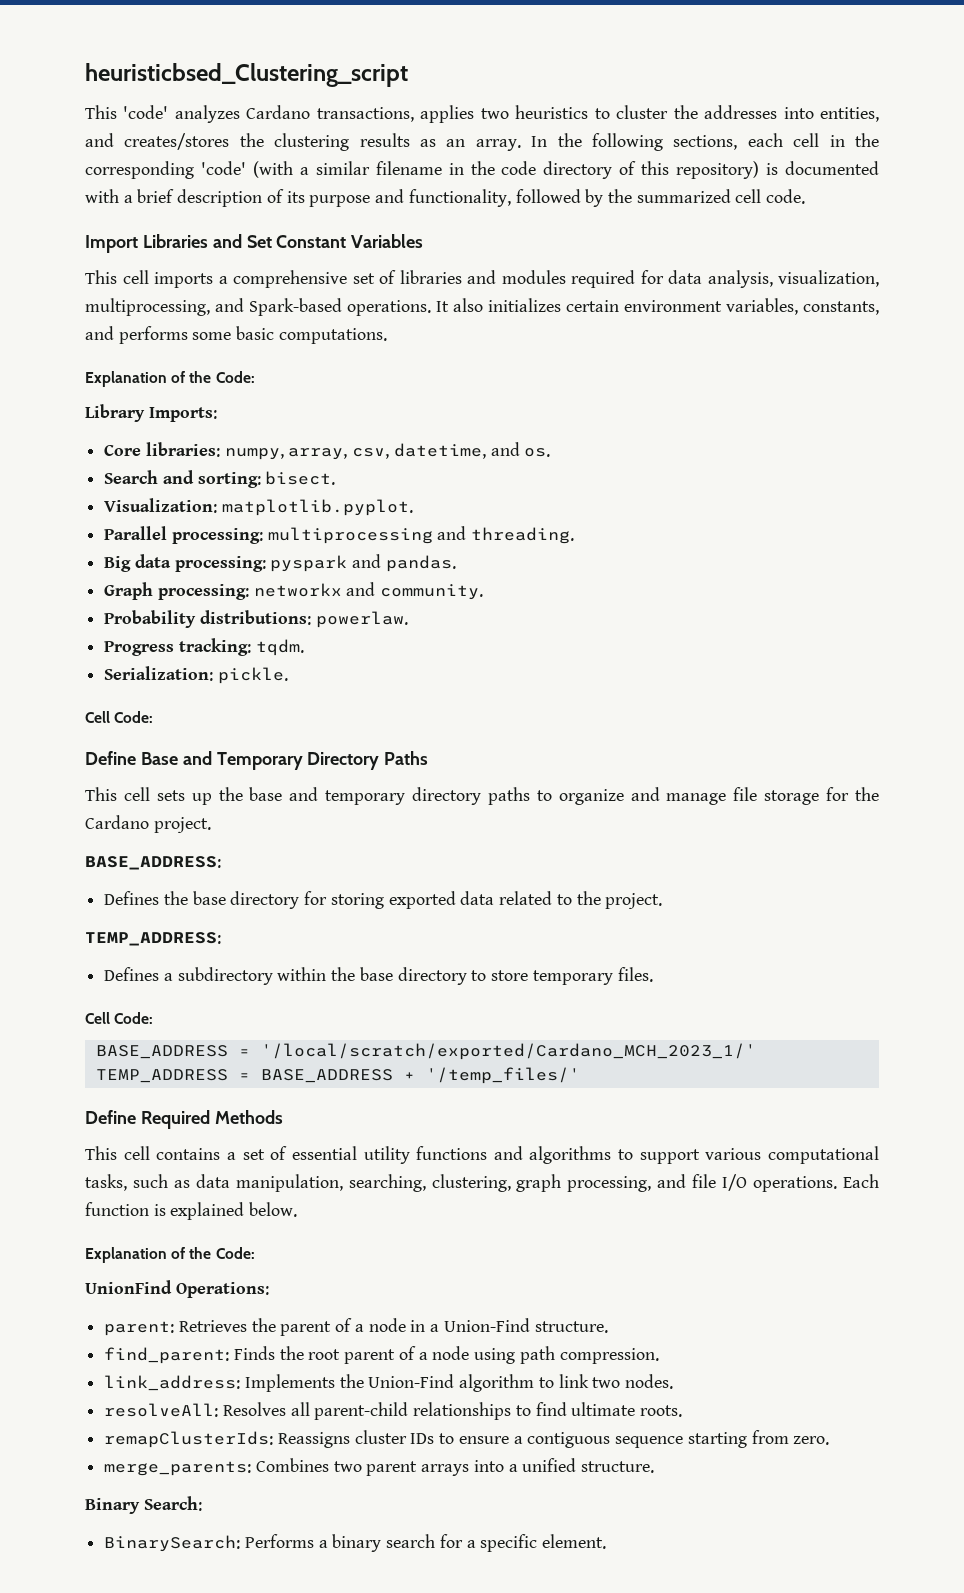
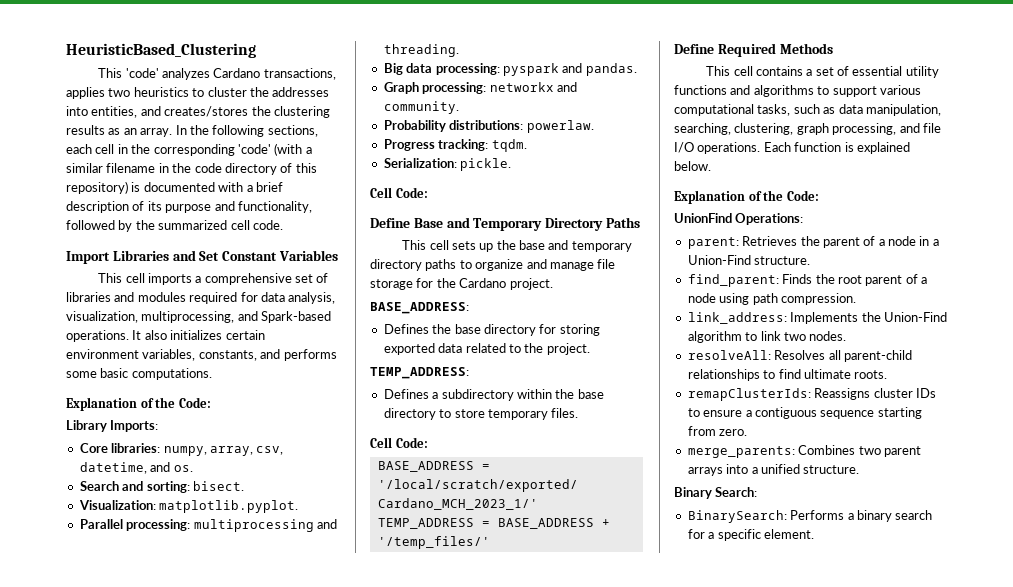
- heuristicbsed_Clustering_script
+ HeuristicBased_Clustering

